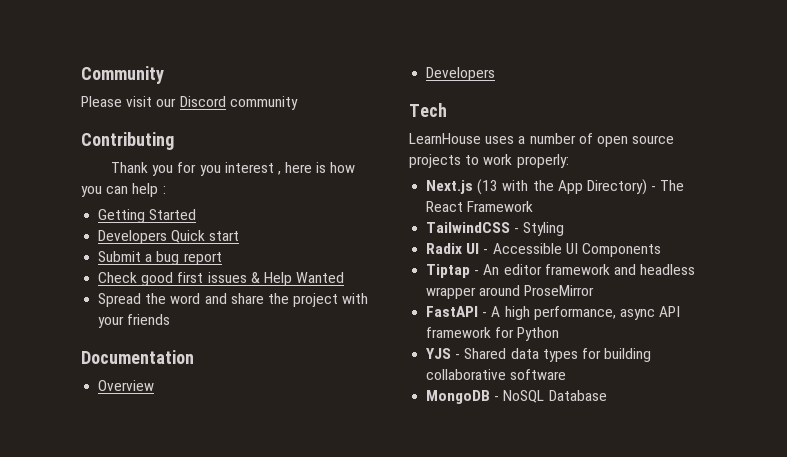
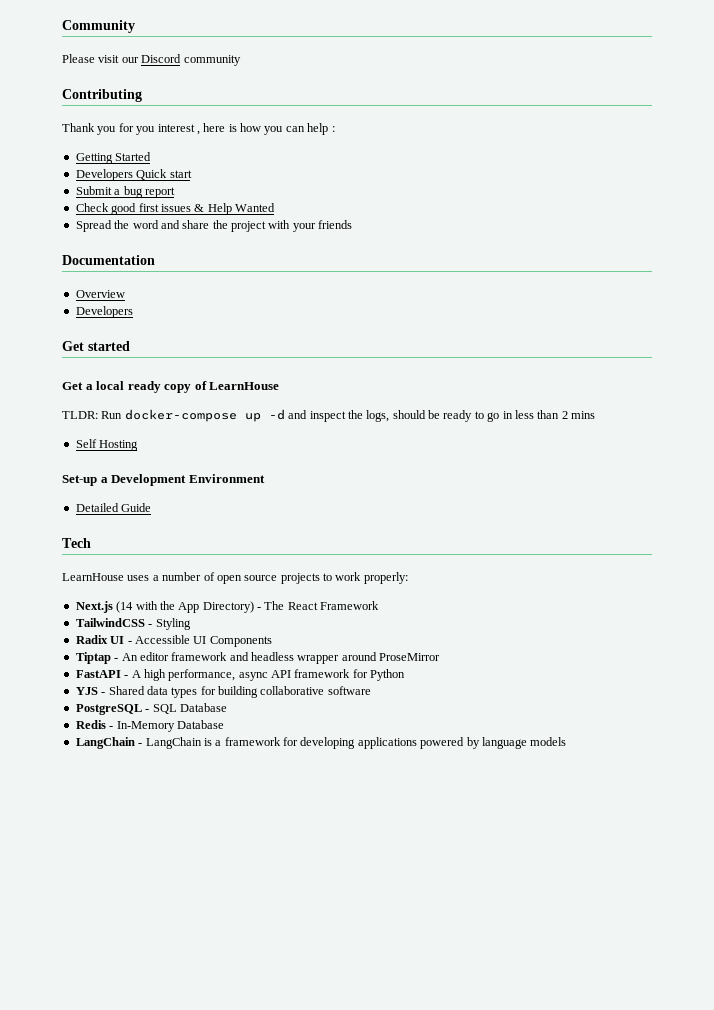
+ Get started
+ Get a local ready copy of LearnHouse
+ TLDR: Run docker-compose up -d and inspect the logs, should be ready to go in less than 2 mins
+ Self Hosting
+ Set-up a Development Environment
+ Detailed Guide
- Next.js (13 with the App Directory) - The React Framework
+ Next.js (14 with the App Directory) - The React Framework
- MongoDB - NoSQL Database
+ PostgreSQL - SQL Database
+ Redis - In-Memory Database
+ LangChain - LangChain is a framework for developing applications powered by language models

